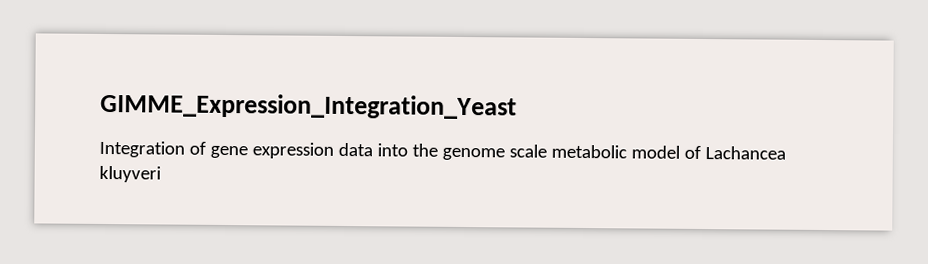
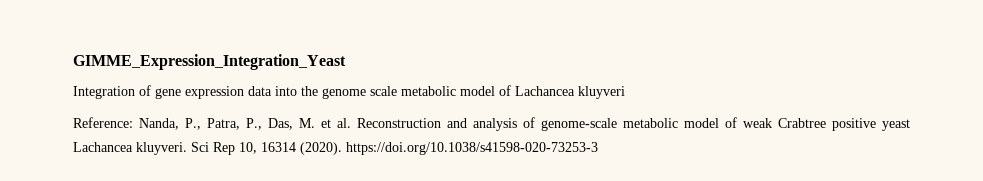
+ Reference: Nanda, P., Patra, P., Das, M. et al. Reconstruction and analysis of genome-scale metabolic model of weak Crabtree positive yeast Lachancea kluyveri. Sci Rep 10, 16314 (2020). https://doi.org/10.1038/s41598-020-73253-3

